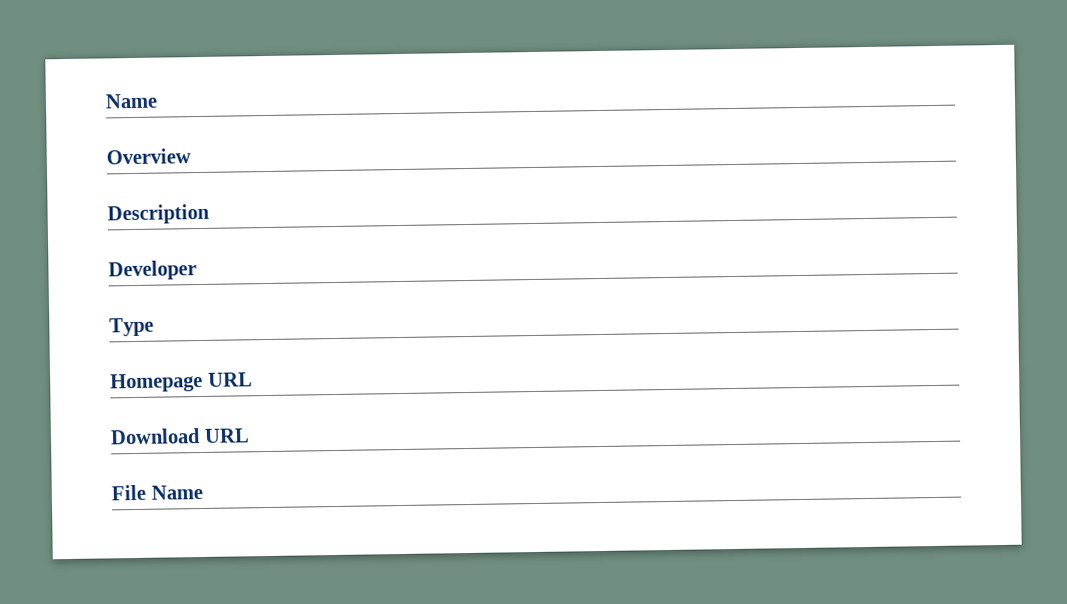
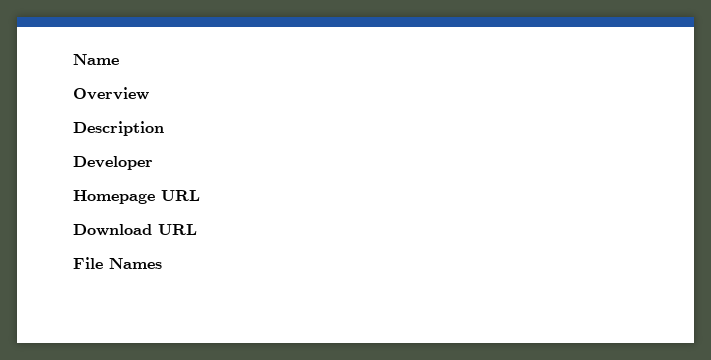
- Type
- File Name
+ File Names

